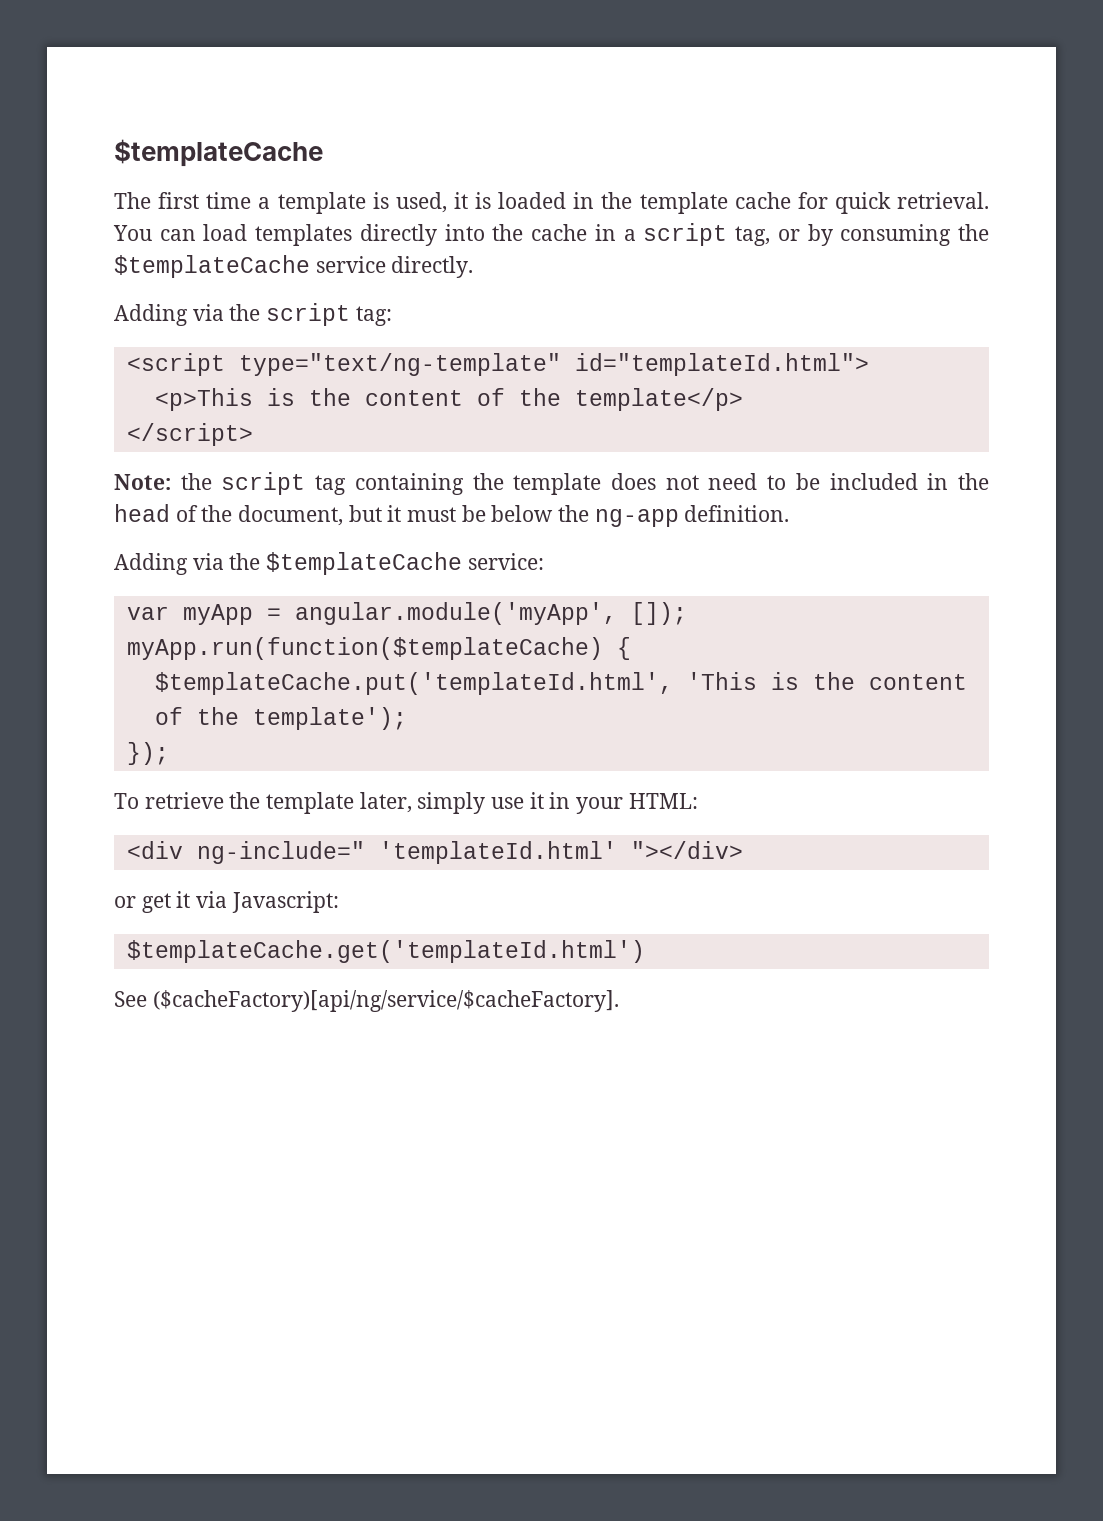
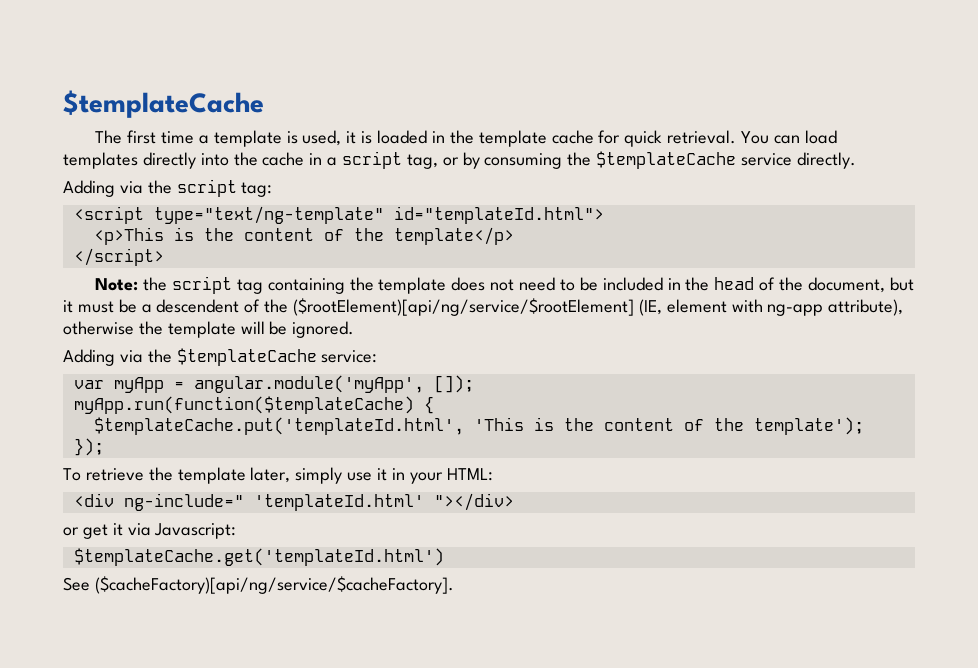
- Note: the script tag containing the template does not need to be included in the head of the document, but it must be below the ng-app definition.
+ Note: the script tag containing the template does not need to be included in the head of the document, but it must be a descendent of the ($rootElement)[api/ng/service/$rootElement] (IE, element with ng-app attribute), otherwise the template will be ignored.

